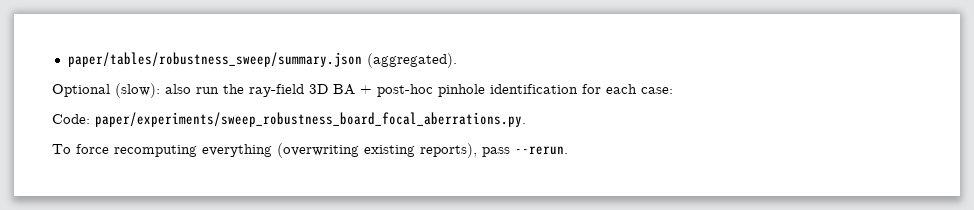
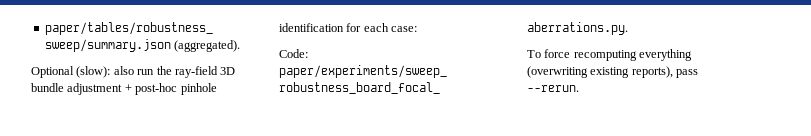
- Optional (slow): also run the ray-field 3D BA + post-hoc pinhole identification for each case:
+ Optional (slow): also run the ray-field 3D bundle adjustment + post-hoc pinhole identification for each case:

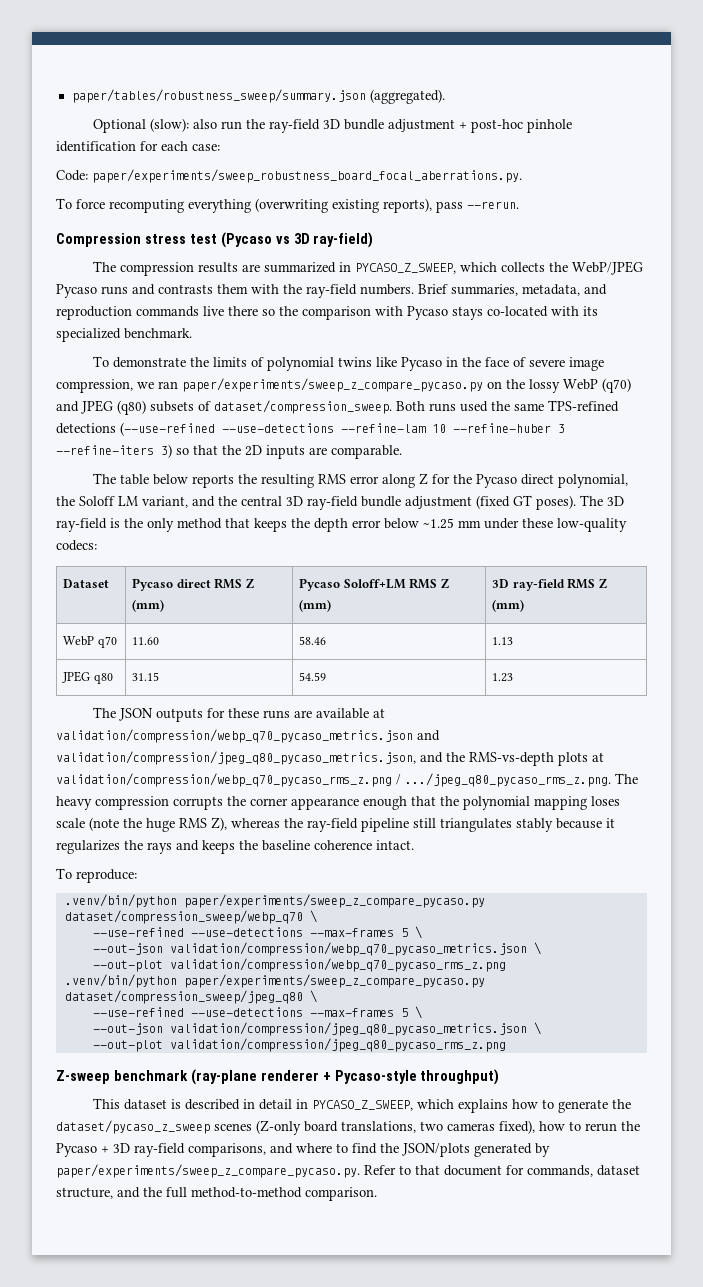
+ Compression stress test (Pycaso vs 3D ray-field)
+ The compression results are summarized in PYCASO_Z_SWEEP, which collects the WebP/JPEG Pycaso runs and contrasts them with the ray-field numbers. Brief summaries, metadata, and reproduction commands live there so the comparison with Pycaso stays co-located with its specialized benchmark.
+ To demonstrate the limits of polynomial twins like Pycaso in the face of severe image compression, we ran paper/experiments/sweep_z_compare_pycaso.py on the lossy WebP (q70) and JPEG (q80) subsets of dataset/compression_sweep. Both runs used the same TPS-refined detections (--use-refined --use-detections --refine-lam 10 --refine-huber 3 --refine-iters 3) so that the 2D inputs are comparable.
+ The table below reports the resulting RMS error along Z for the Pycaso direct polynomial, the Soloff LM variant, and the central 3D ray-field bundle adjustment (fixed GT poses). The 3D ray-field is the only method that keeps the depth error below ~1.25 mm under these low-quality codecs:
+ Dataset | Pycaso direct RMS Z (mm) | Pycaso Soloff+LM RMS Z (mm) | 3D ray-field RMS Z (mm)
+ WebP q70 | 11.60 | 58.46 | 1.13
+ JPEG q80 | 31.15 | 54.59 | 1.23
+ The JSON outputs for these runs are available at validation/compression/webp_q70_pycaso_metrics.json and validation/compression/jpeg_q80_pycaso_metrics.json, and the RMS-vs-depth plots at validation/compression/webp_q70_pycaso_rms_z.png / .../jpeg_q80_pycaso_rms_z.png. The heavy compression corrupts the corner appearance enough that the polynomial mapping loses scale (note the huge RMS Z), whereas the ray-field pipeline still triangulates stably because it regularizes the rays and keeps the baseline coherence intact.
+ To reproduce:
+ .venv/bin/python paper/experiments/sweep_z_compare_pycaso.py dataset/compression_sweep/webp_q70 \
+ --use-refined --use-detections --max-frames 5 \
+ --out-json validation/compression/webp_q70_pycaso_metrics.json \
+ --out-plot validation/compression/webp_q70_pycaso_rms_z.png
+ .venv/bin/python paper/experiments/sweep_z_compare_pycaso.py dataset/compression_sweep/jpeg_q80 \
+ --use-refined --use-detections --max-frames 5 \
+ --out-json validation/compression/jpeg_q80_pycaso_metrics.json \
+ --out-plot validation/compression/jpeg_q80_pycaso_rms_z.png
+ Z-sweep benchmark (ray-plane renderer + Pycaso-style throughput)
+ This dataset is described in detail in PYCASO_Z_SWEEP, which explains how to generate the dataset/pycaso_z_sweep scenes (Z-only board translations, two cameras fixed), how to rerun the Pycaso + 3D ray-field comparisons, and where to find the JSON/plots generated by paper/experiments/sweep_z_compare_pycaso.py. Refer to that document for commands, dataset structure, and the full method-to-method comparison.

